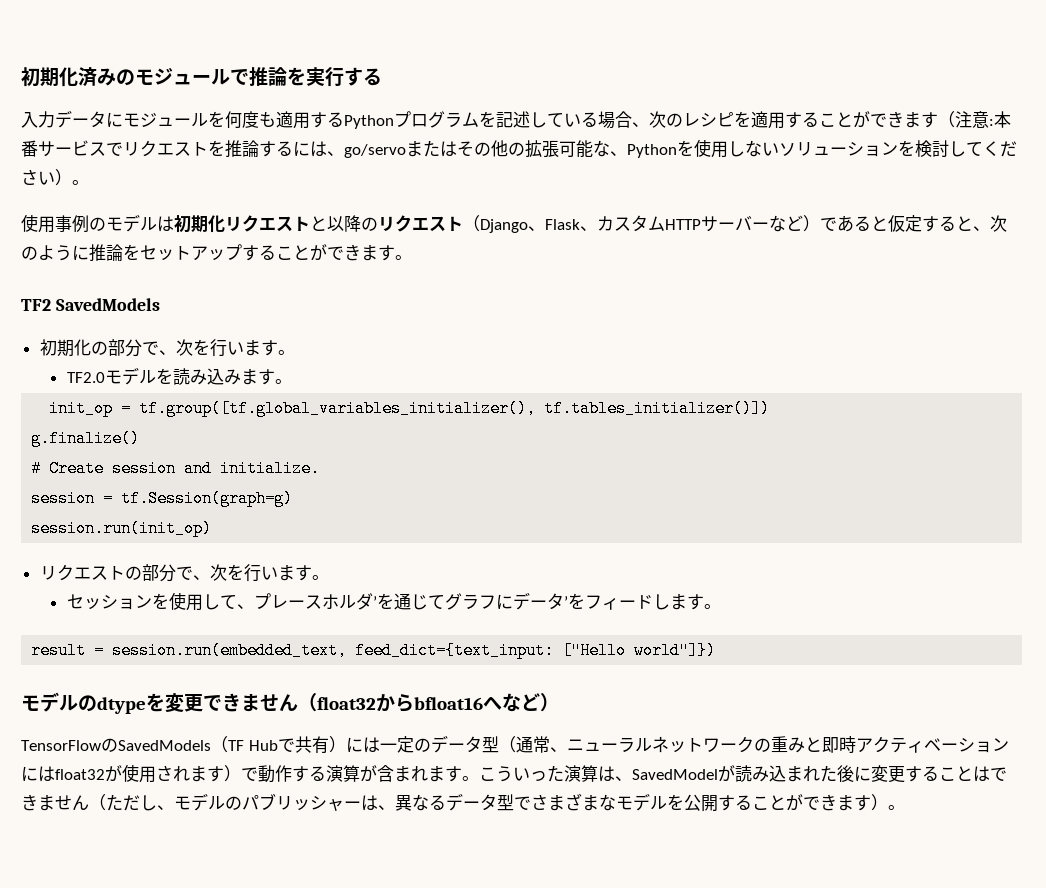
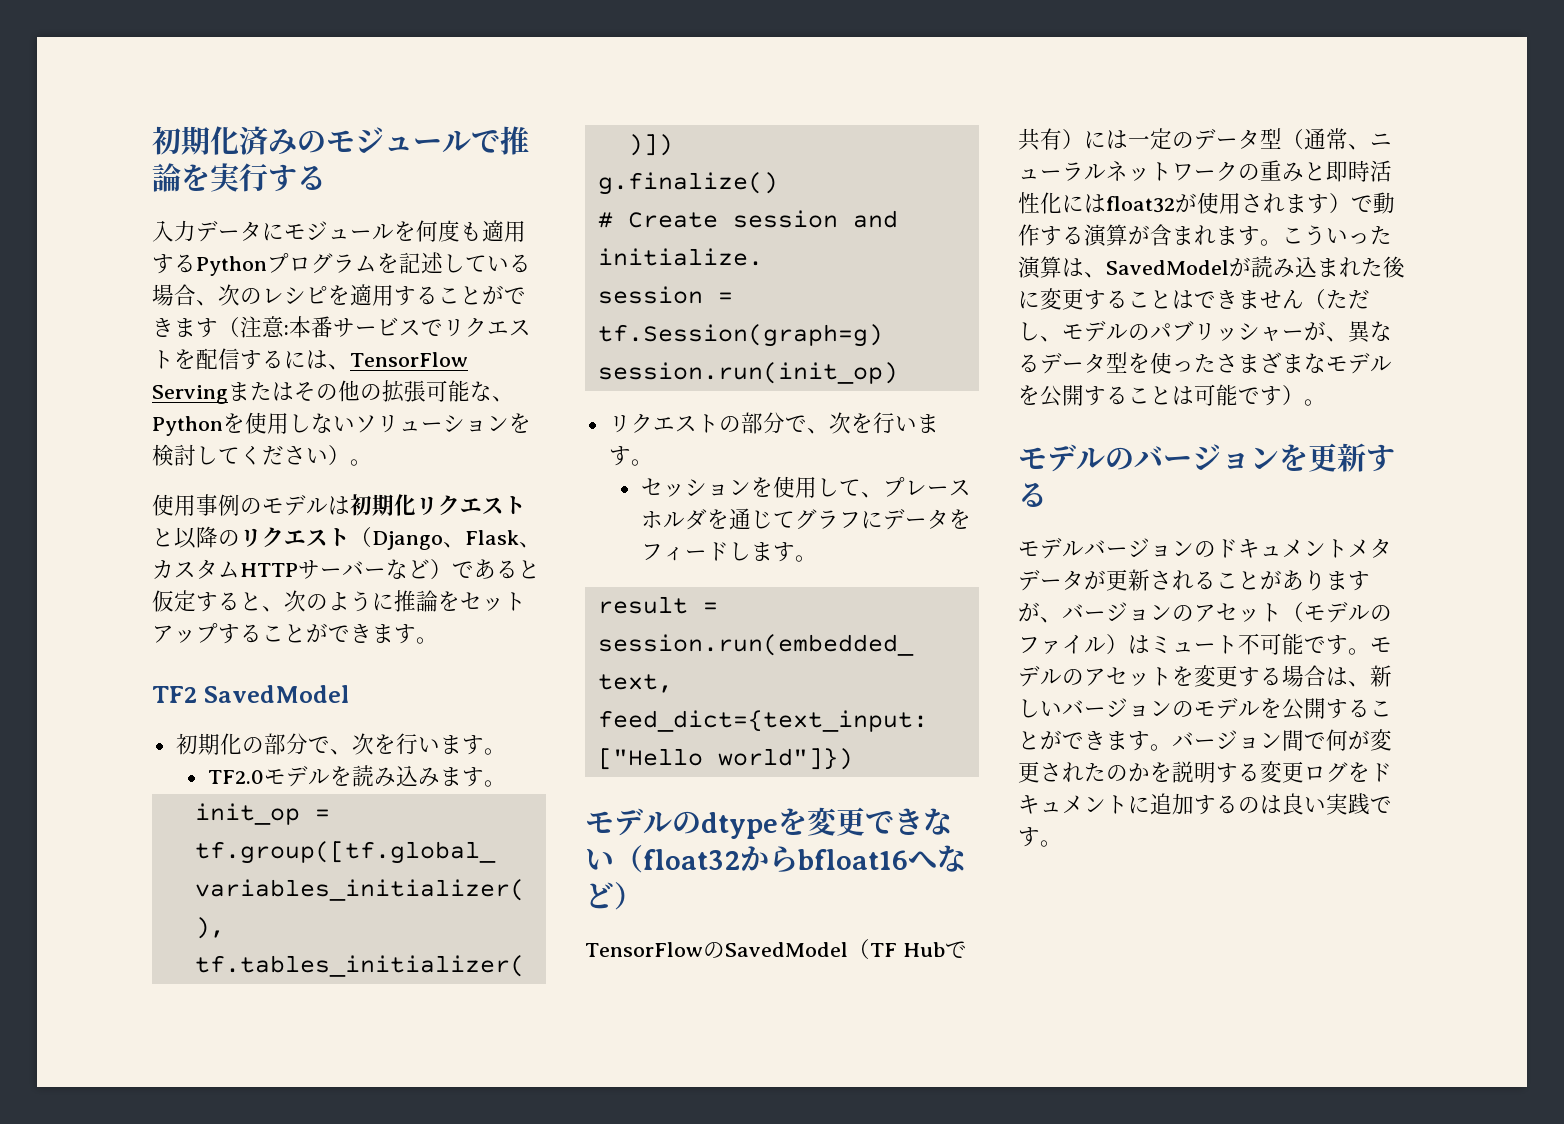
- 入力データにモジュールを何度も適用するPythonプログラムを記述している場合、次のレシピを適用することができます（注意:本番サービスでリクエストを推論するには、go/servoまたはその他の拡張可能な、Pythonを使用しないソリューションを検討してください）。
+ 入力データにモジュールを何度も適用するPythonプログラムを記述している場合、次のレシピを適用することができます（注意:本番サービスでリクエストを配信するには、TensorFlow Servingまたはその他の拡張可能な、Pythonを使用しないソリューションを検討してください）。
- TF2 SavedModels
+ TF2 SavedModel
- セッションを使用して、プレースホルダ’を通じてグラフにデータ’をフィードします。
+ セッションを使用して、プレースホルダを通じてグラフにデータをフィードします。
- モデルのdtypeを変更できません（float32からbfloat16へなど）
+ モデルのdtypeを変更できない（float32からbfloat16へなど）
- TensorFlowのSavedModels（TF Hubで共有）には一定のデータ型（通常、ニューラルネットワークの重みと即時アクティベーションにはfloat32が使用されます）で動作する演算が含まれます。
+ TensorFlowのSavedModel（TF Hubで共有）には一定のデータ型（通常、ニューラルネットワークの重みと即時活性化にはfloat32が使用されます）で動作する演算が含まれます。
- こういった演算は、SavedModelが読み込まれた後に変更することはできません（ただし、モデルのパブリッシャーは、異なるデータ型でさまざまなモデルを公開することができます）。
+ こういった演算は、SavedModelが読み込まれた後に変更することはできません（ただし、モデルのパブリッシャーが、異なるデータ型を使ったさまざまなモデルを公開することは可能です）。
+ モデルのバージョンを更新する
+ モデルバージョンのドキュメントメタデータが更新されることがありますが、バージョンのアセット（モデルのファイル）はミュート不可能です。モデルのアセットを変更する場合は、新しいバージョンのモデルを公開することができます。バージョン間で何が変更されたのかを説明する変更ログをドキュメントに追加するのは良い実践です。

